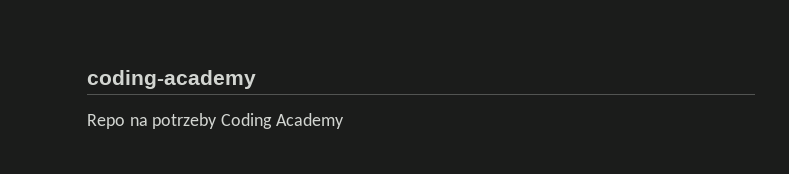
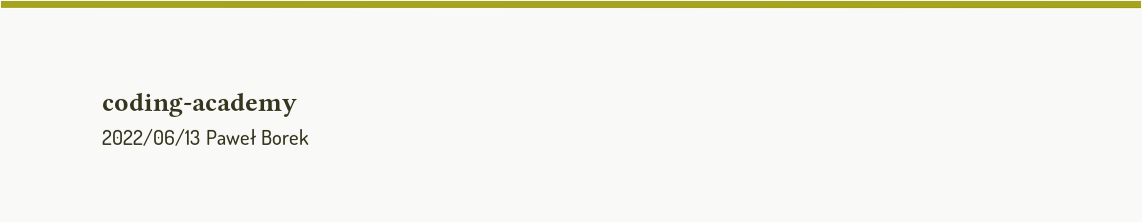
- Repo na potrzeby Coding Academy
+ 2022/06/13 Paweł Borek

